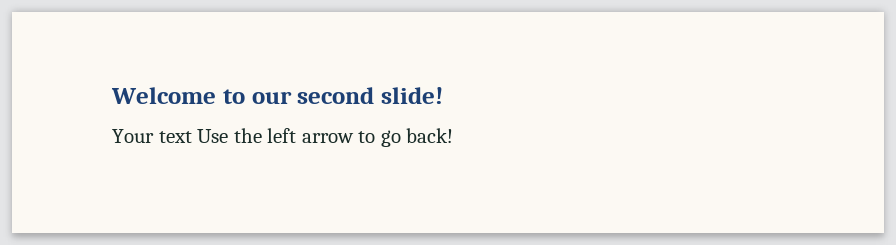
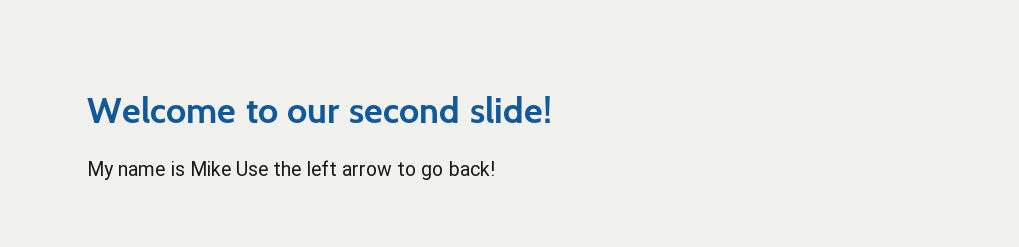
- Your text Use the left arrow to go back!
+ My name is Mike Use the left arrow to go back!

